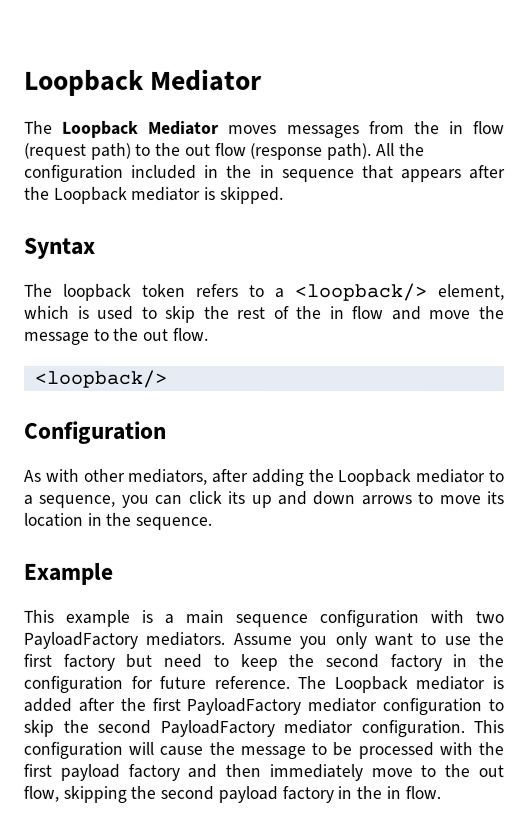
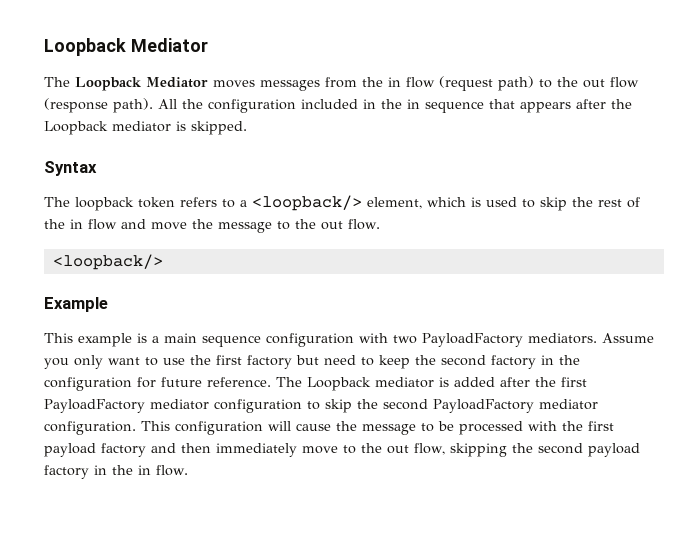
- Configuration
- As with other mediators, after adding the Loopback mediator to a sequence, you can click its up and down arrows to move its location in the sequence.

